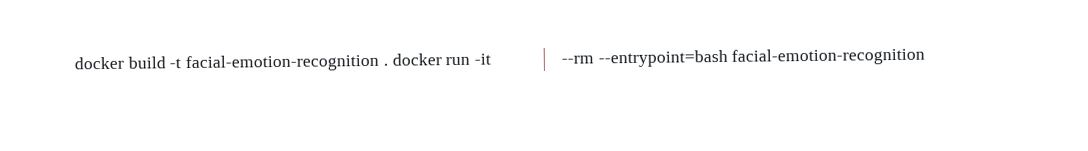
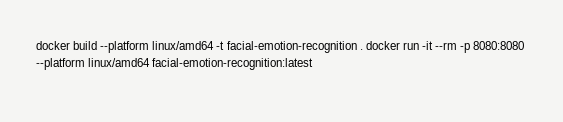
- docker build -t facial-emotion-recognition . docker run -it --rm --entrypoint=bash facial-emotion-recognition
+ docker build --platform linux/amd64 -t facial-emotion-recognition . docker run -it --rm -p 8080:8080 --platform linux/amd64 facial-emotion-recognition:latest

